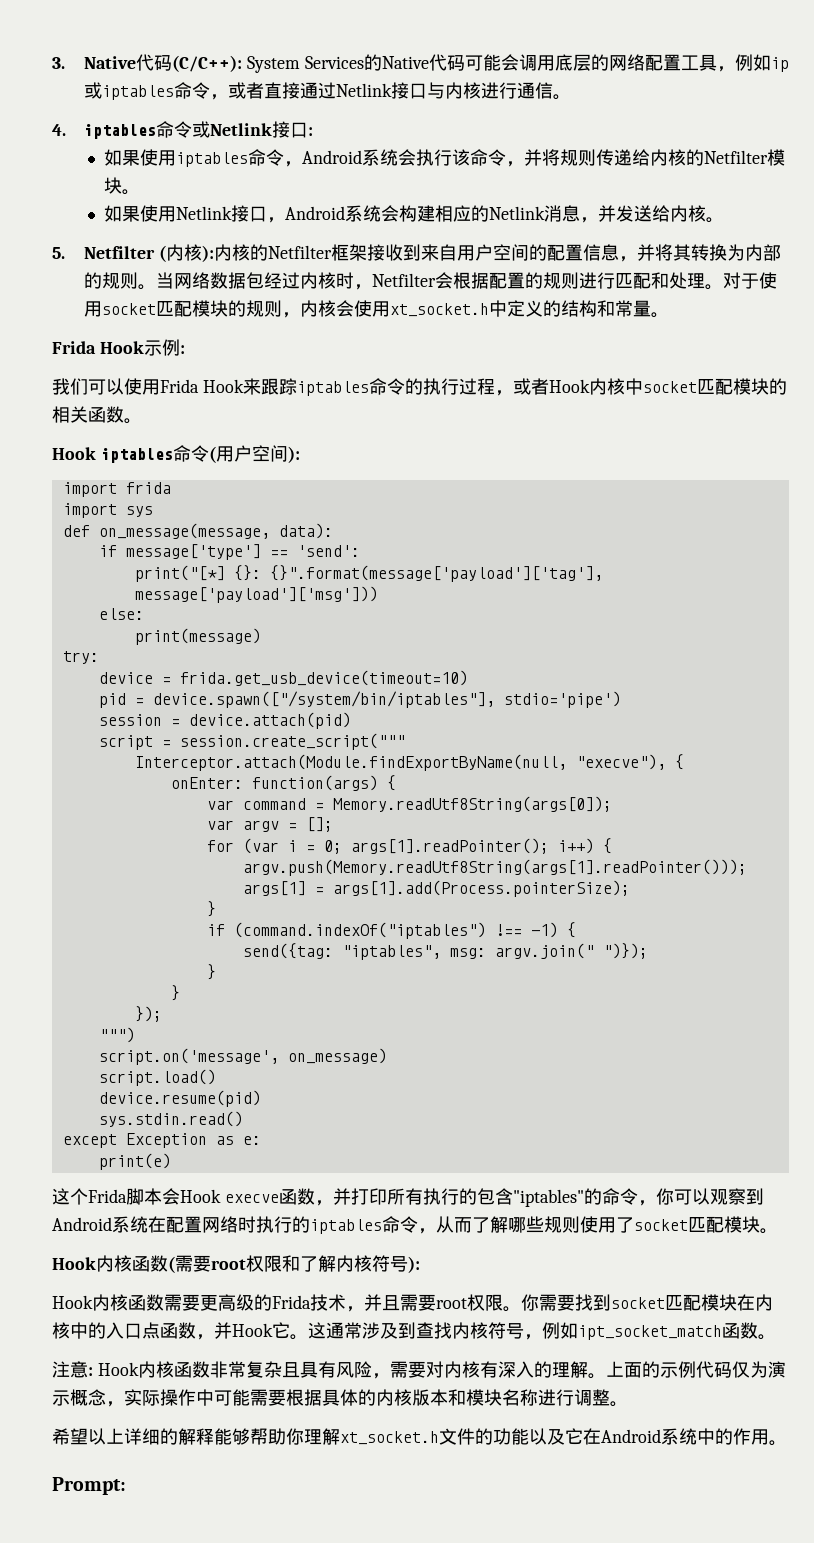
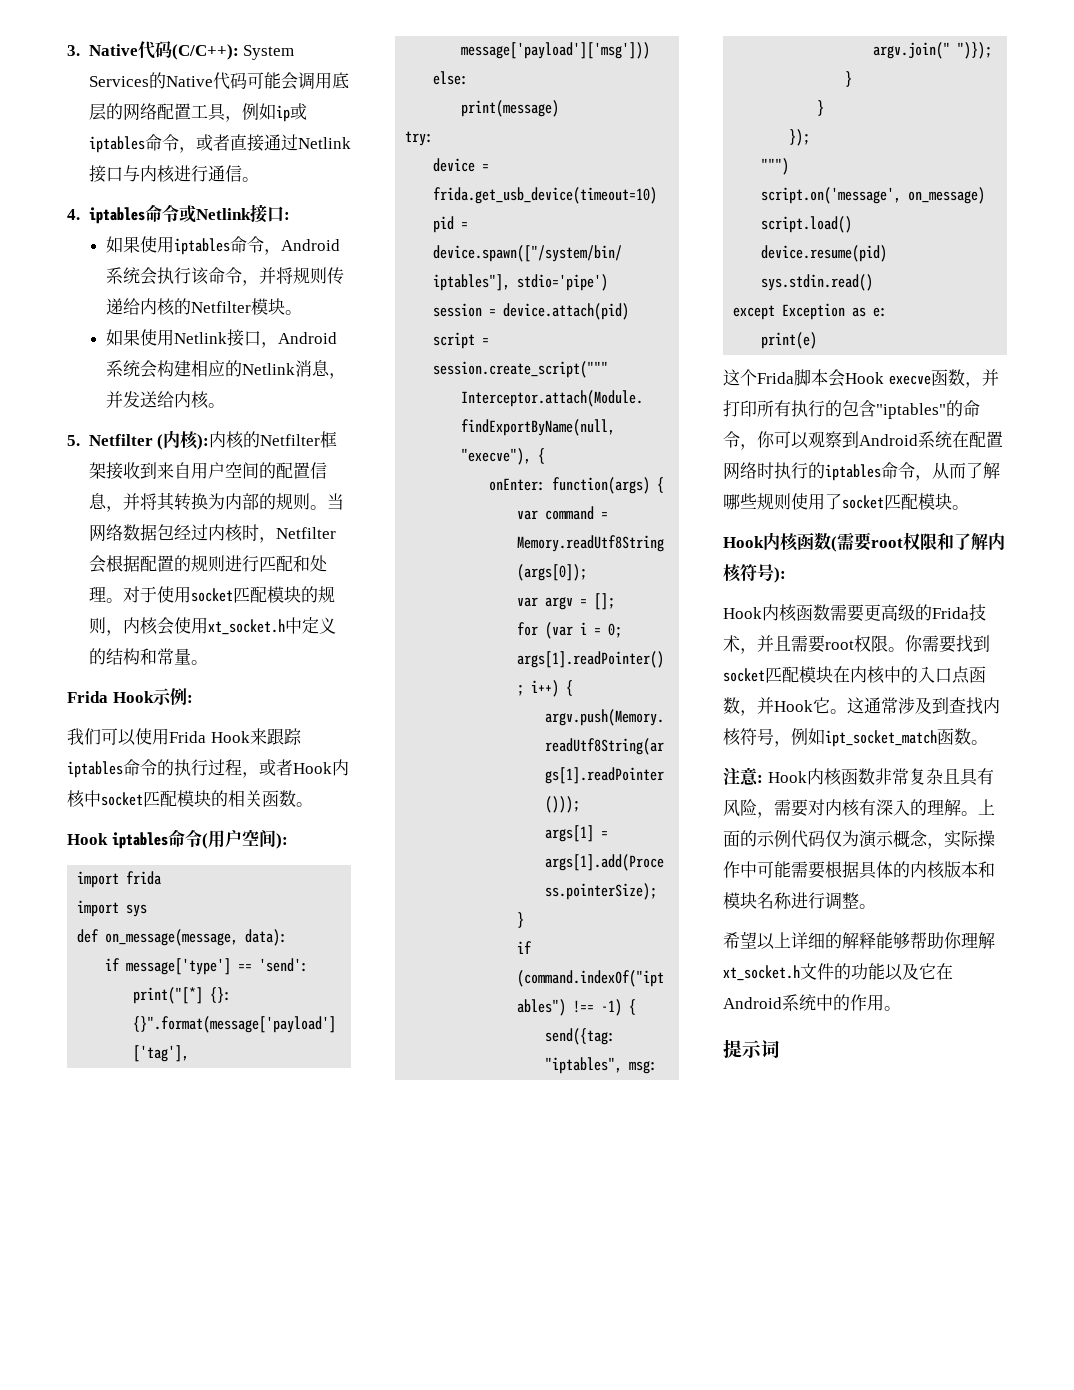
- Prompt:
+ 提示词

